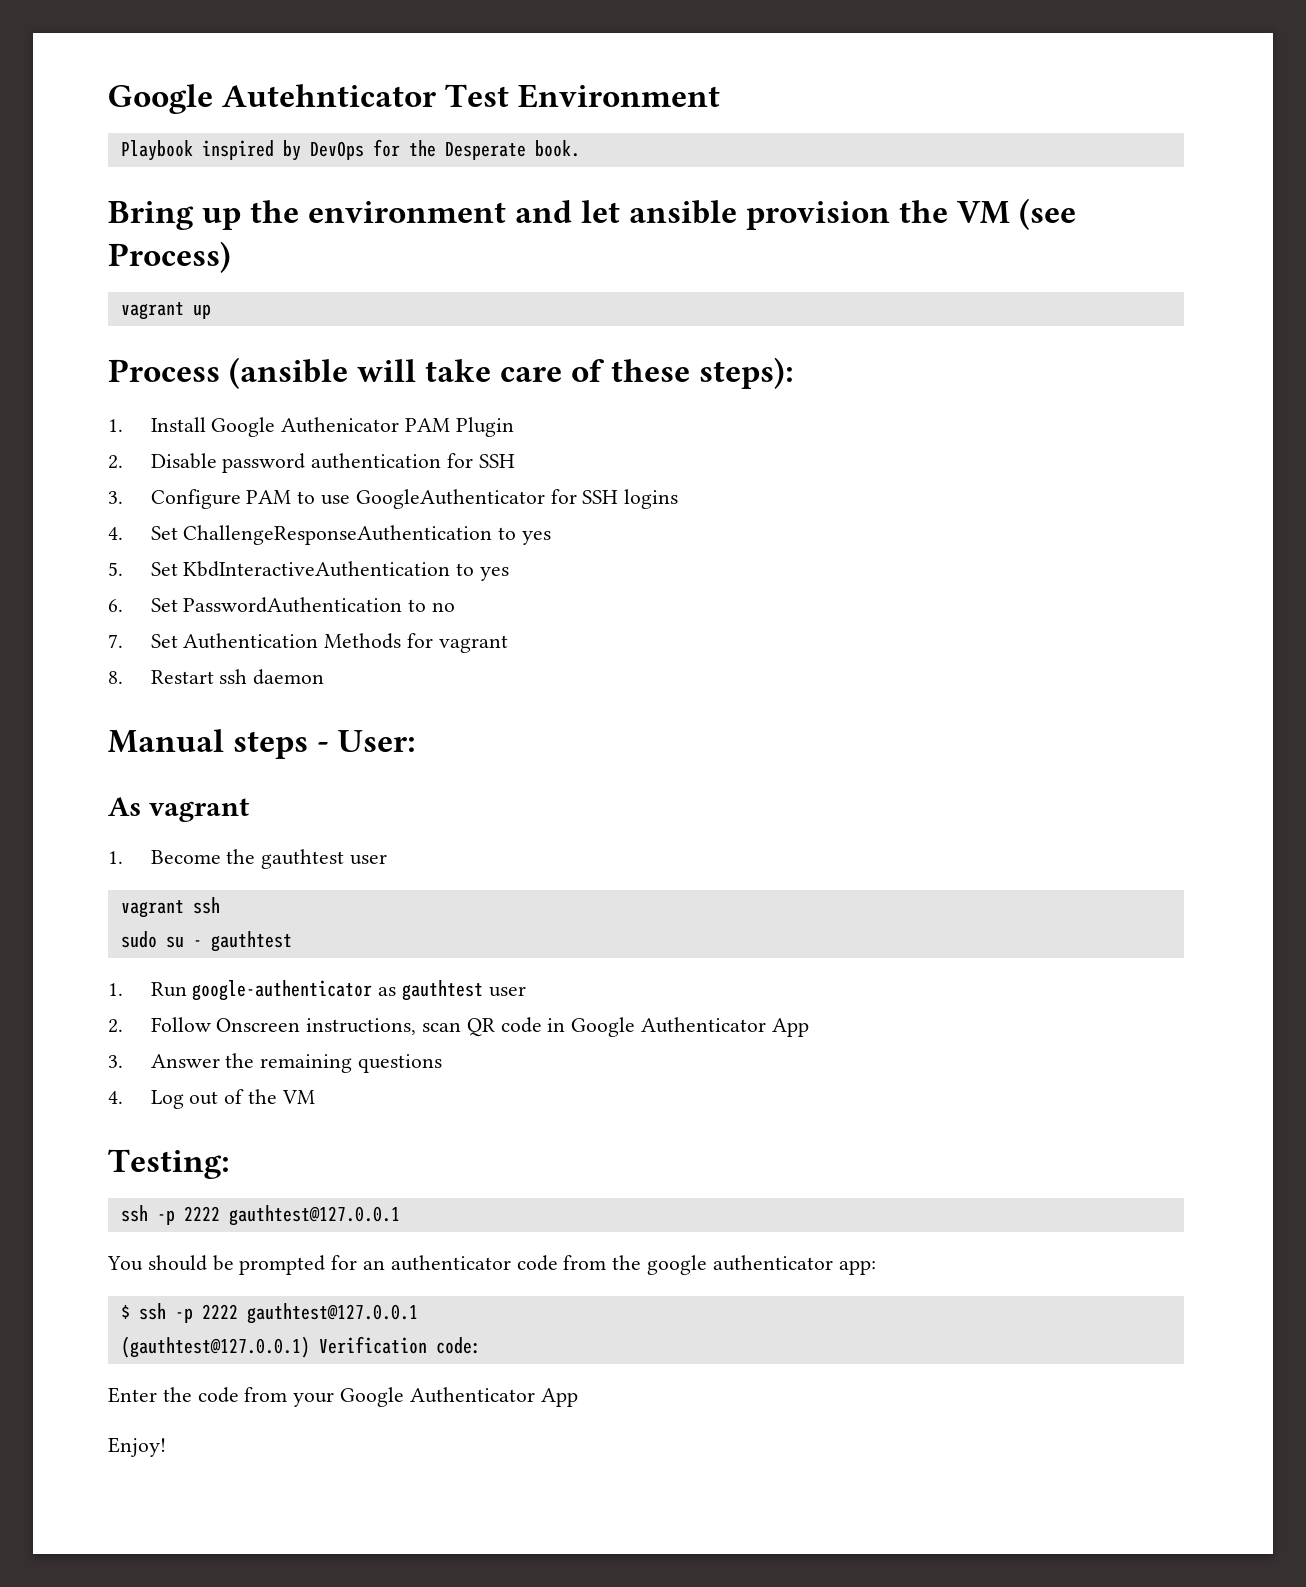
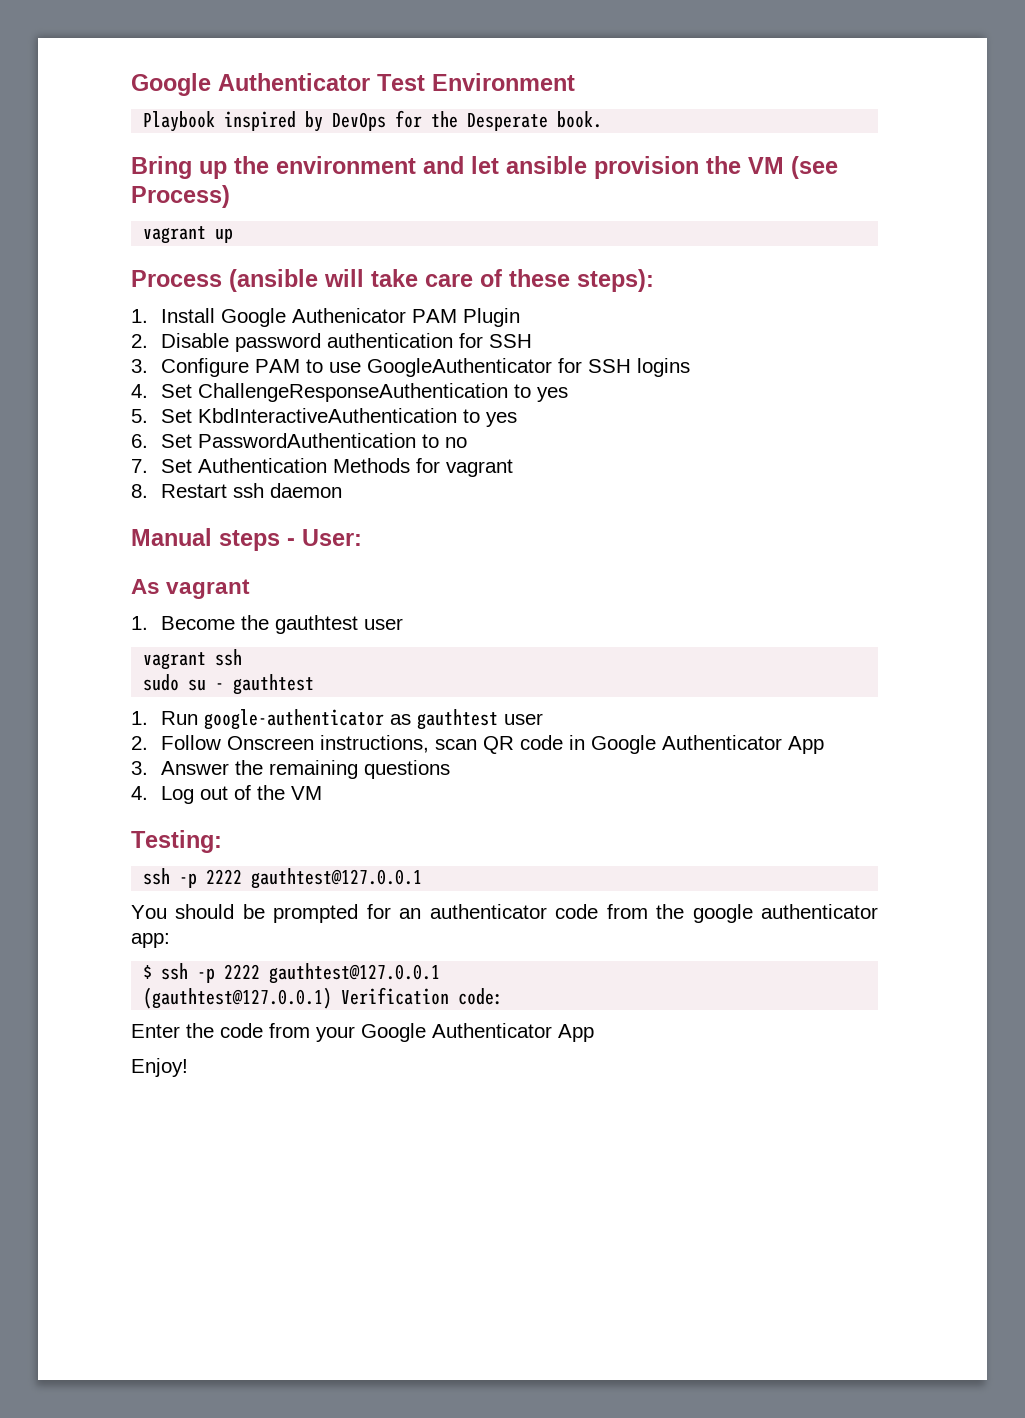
- Google Autehnticator Test Environment
+ Google Authenticator Test Environment

